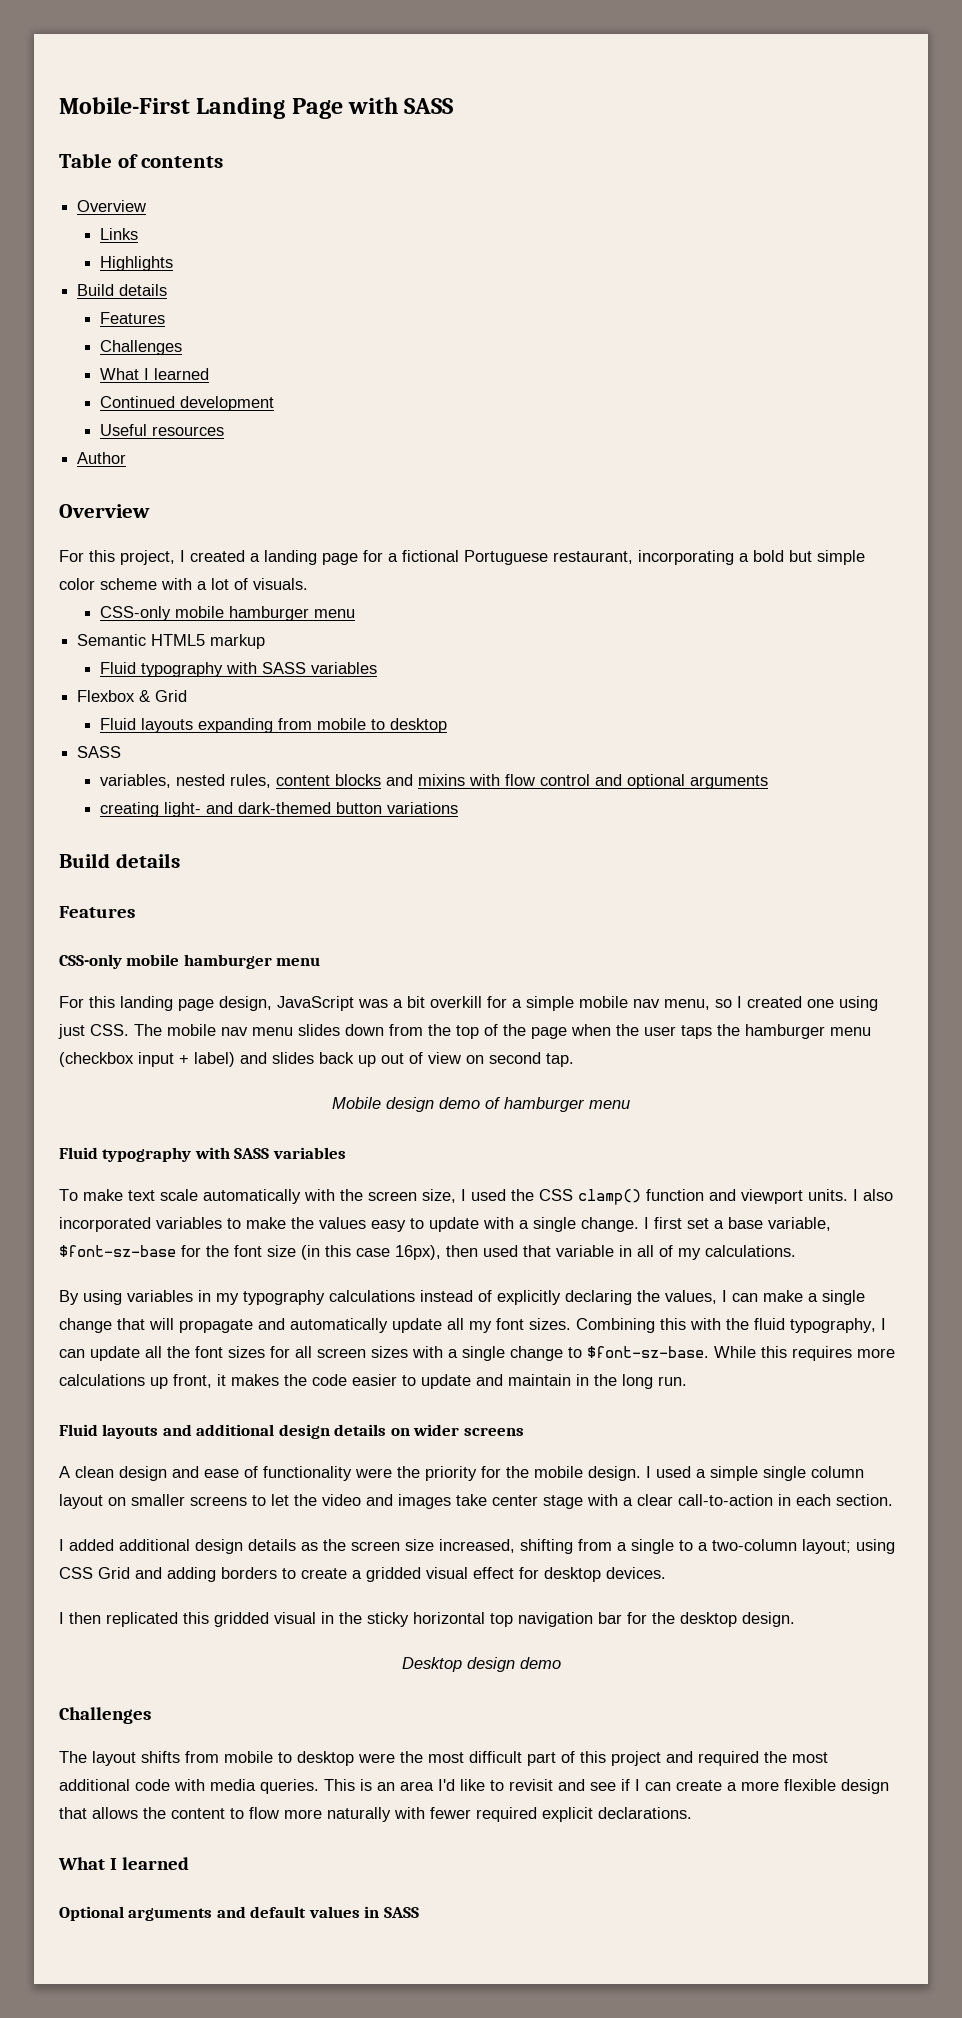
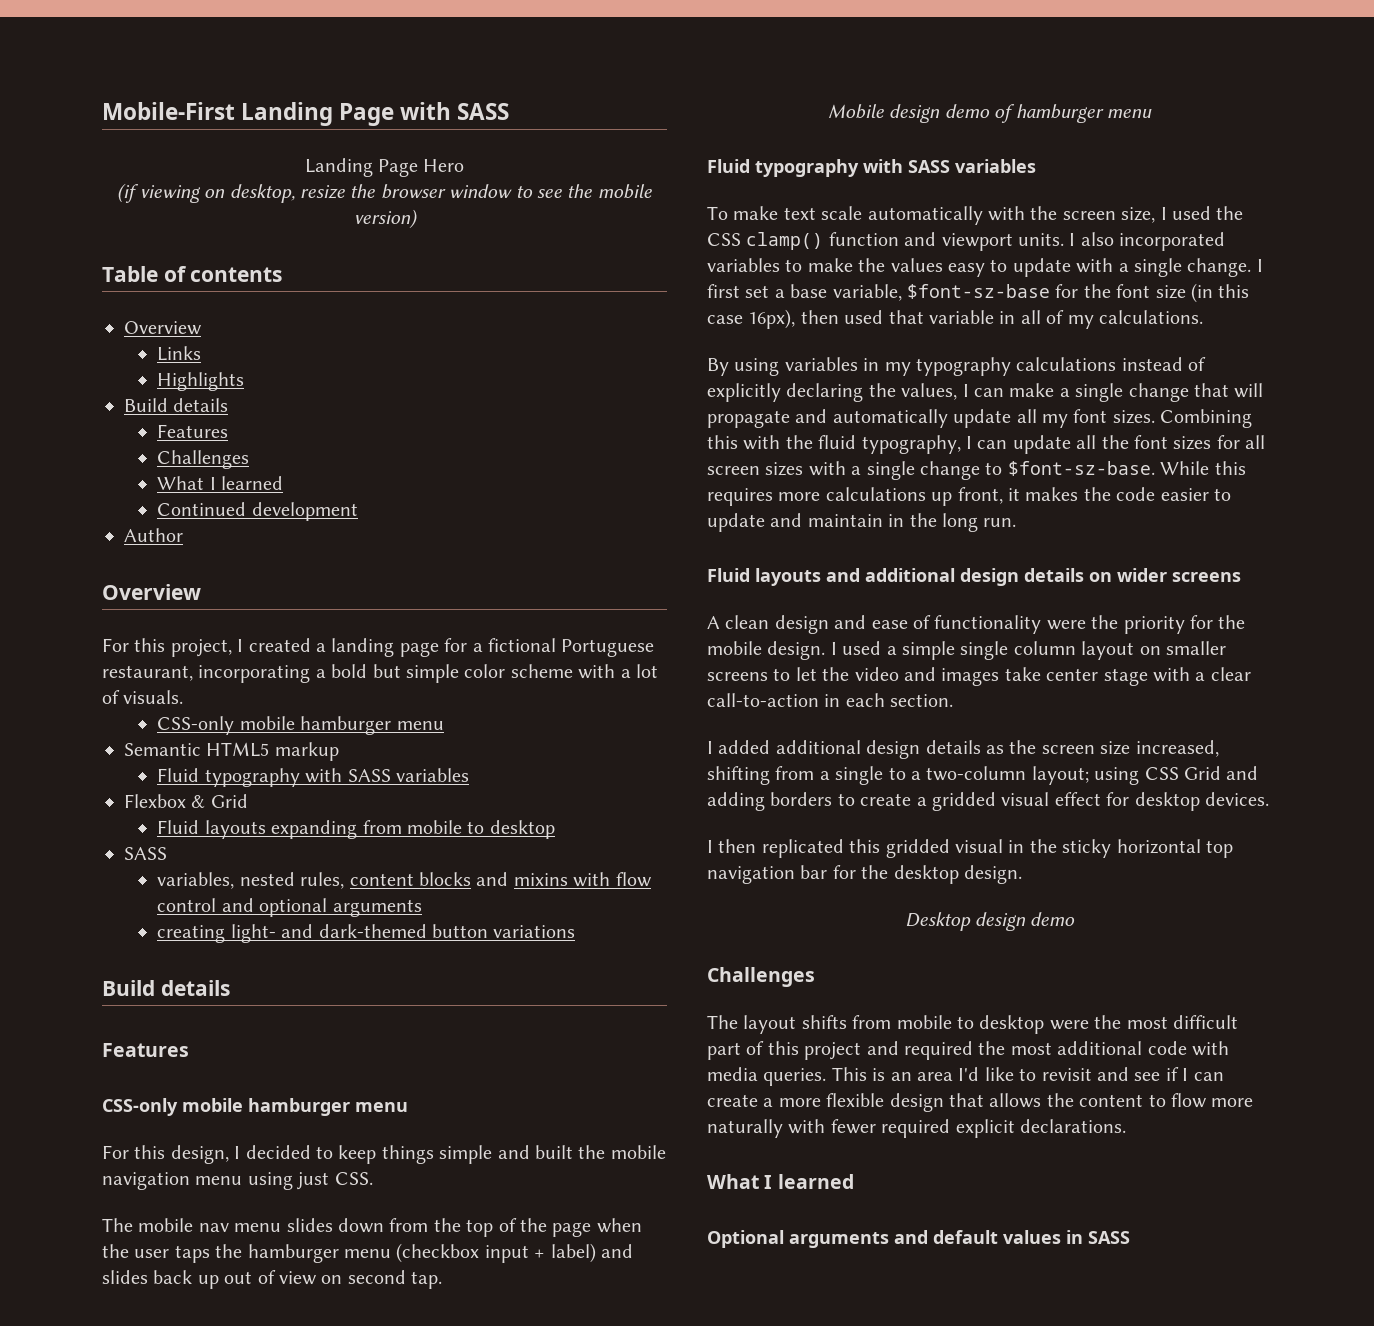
+ Landing Page Hero
+ (if viewing on desktop, resize the browser window to see the mobile version)
- Useful resources
- For this landing page design, JavaScript was a bit overkill for a simple mobile nav menu, so I created one using just CSS. The mobile nav menu slides down from the top of the page when the user taps the hamburger menu (checkbox input + label) and slides back up out of view on second tap.
+ For this design, I decided to keep things simple and built the mobile navigation menu using just CSS.
+ The mobile nav menu slides down from the top of the page when the user taps the hamburger menu (checkbox input + label) and slides back up out of view on second tap.

